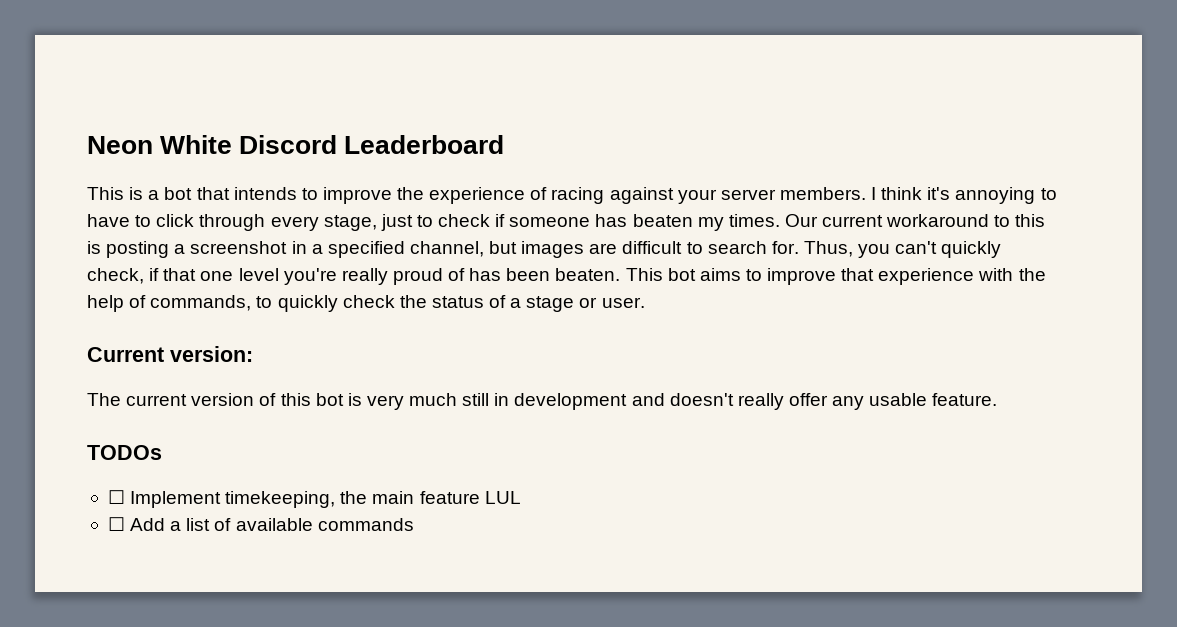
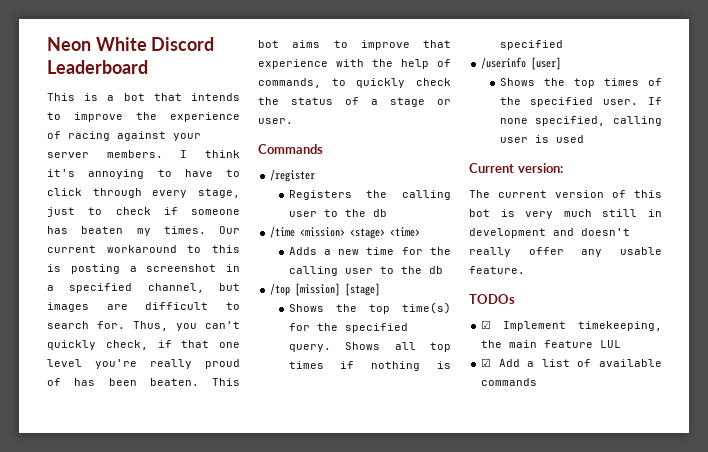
+ Commands
+ /register
+ Registers the calling user to the db
+ /time <mission> <stage> <time>
+ Adds a new time for the calling user to the db
+ /top [mission] [stage]
+ Shows the top time(s) for the specified query. Shows all top times if nothing is specified
+ /userinfo [user]
+ Shows the top times of the specified user. If none specified, calling user is used
- ☐ Implement timekeeping, the main feature LUL
+ ☑ Implement timekeeping, the main feature LUL
- ☐ Add a list of available commands
+ ☑ Add a list of available commands

